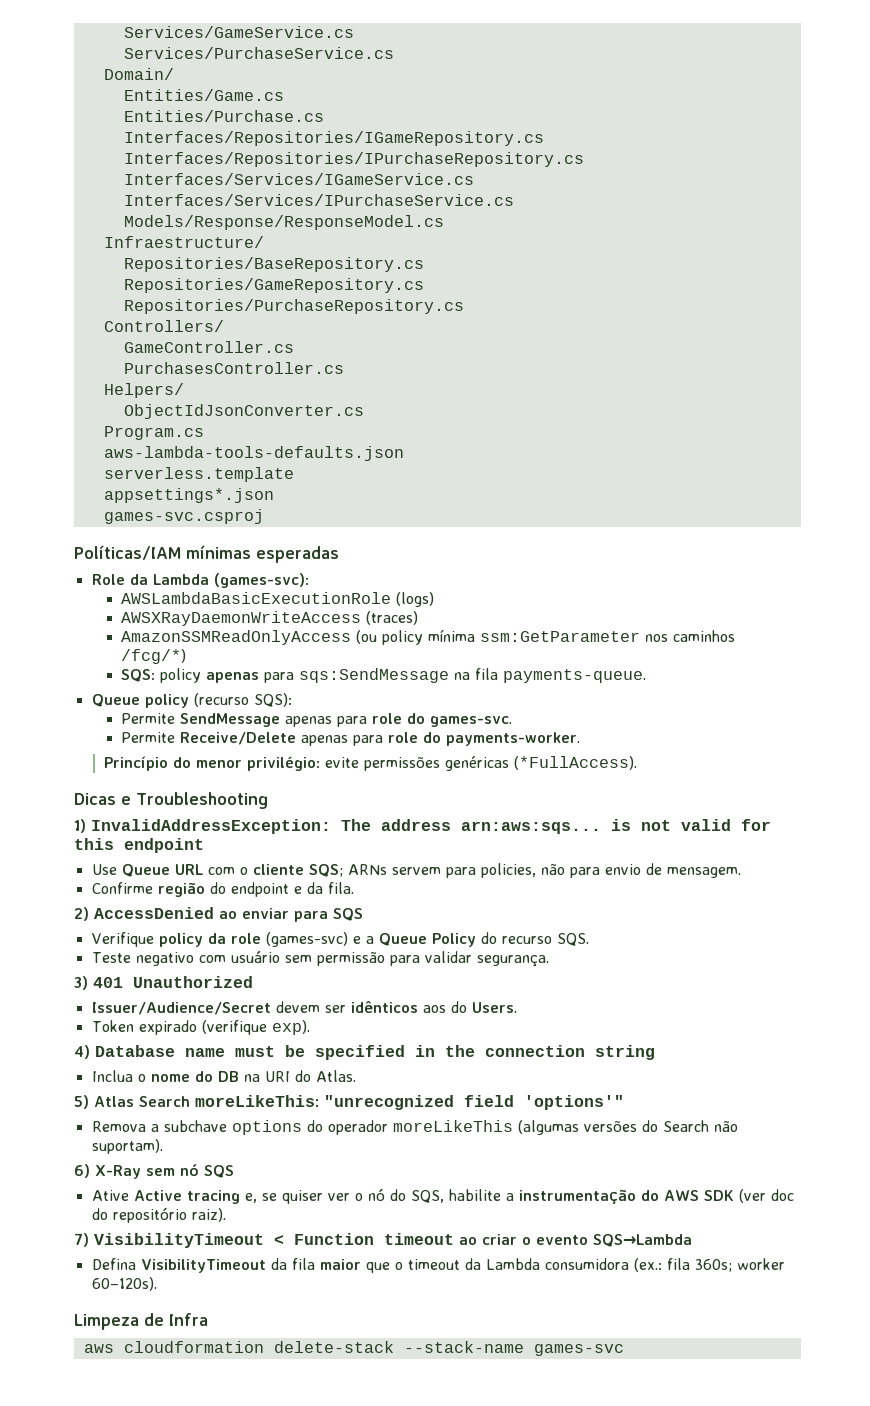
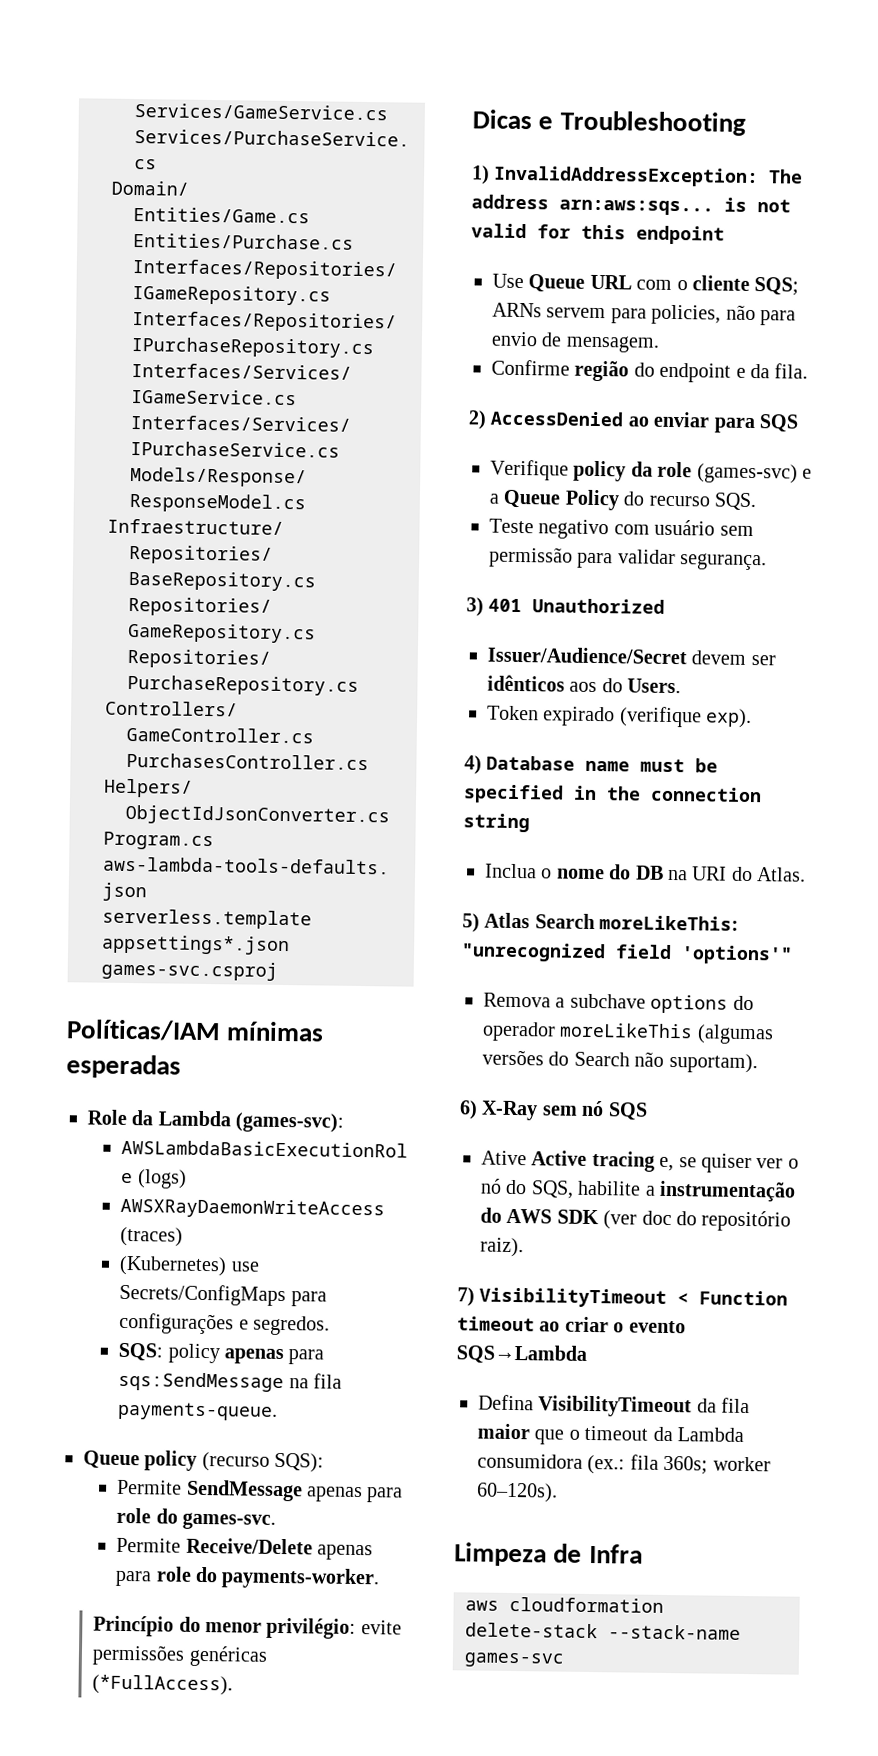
- AmazonSSMReadOnlyAccess (ou policy mínima ssm:GetParameter nos caminhos /fcg/*)
+ (Kubernetes) use Secrets/ConfigMaps para configurações e segredos.

